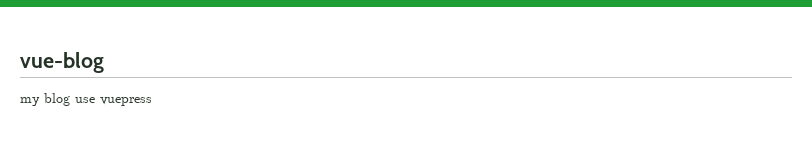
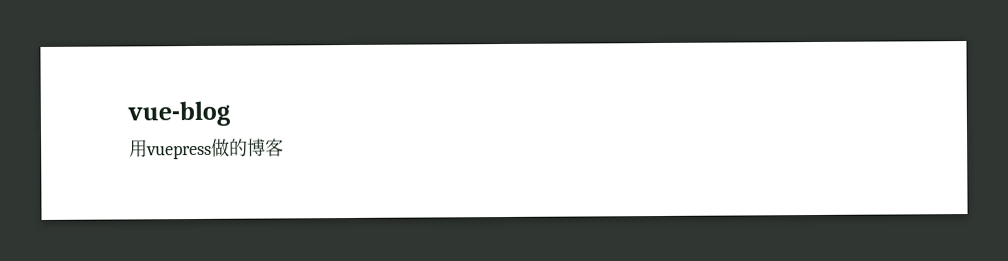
- my blog use vuepress
+ 用vuepress做的博客

